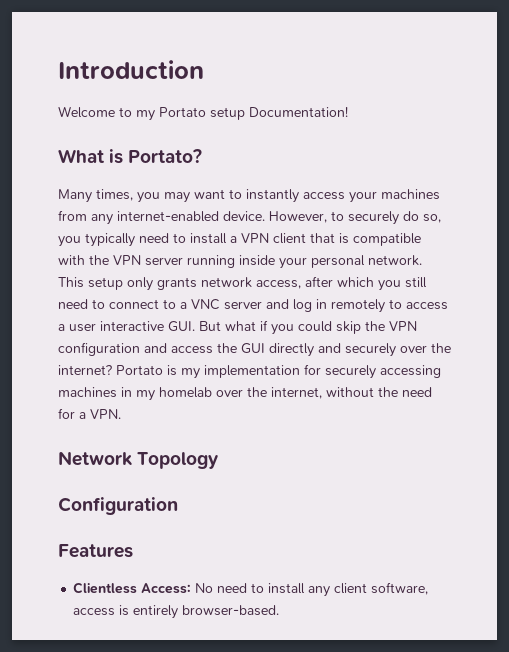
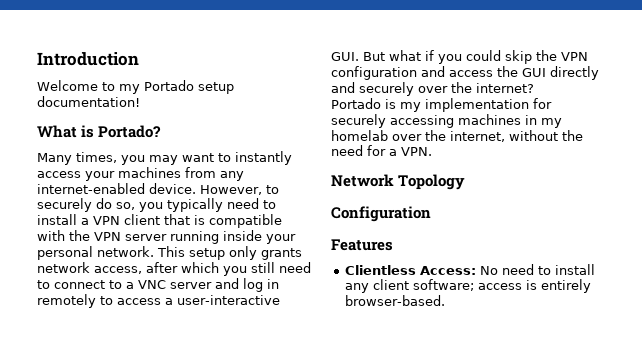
- Welcome to my Portato setup Documentation!
+ Welcome to my Portado setup documentation!
- What is Portato?
+ What is Portado?
- This setup only grants network access, after which you still need to connect to a VNC server and log in remotely to access a user interactive GUI. But what if you could skip the VPN configuration and access the GUI directly and securely over the internet? Portato is my implementation for securely accessing machines in my homelab over the internet, without the need for a VPN.
+ This setup only grants network access, after which you still need to connect to a VNC server and log in remotely to access a user-interactive GUI. But what if you could skip the VPN configuration and access the GUI directly and securely over the internet?
+ Portado is my implementation for securely accessing machines in my homelab over the internet, without the need for a VPN.
- Clientless Access: No need to install any client software, access is entirely browser-based.
+ Clientless Access: No need to install any client software; access is entirely browser-based.

